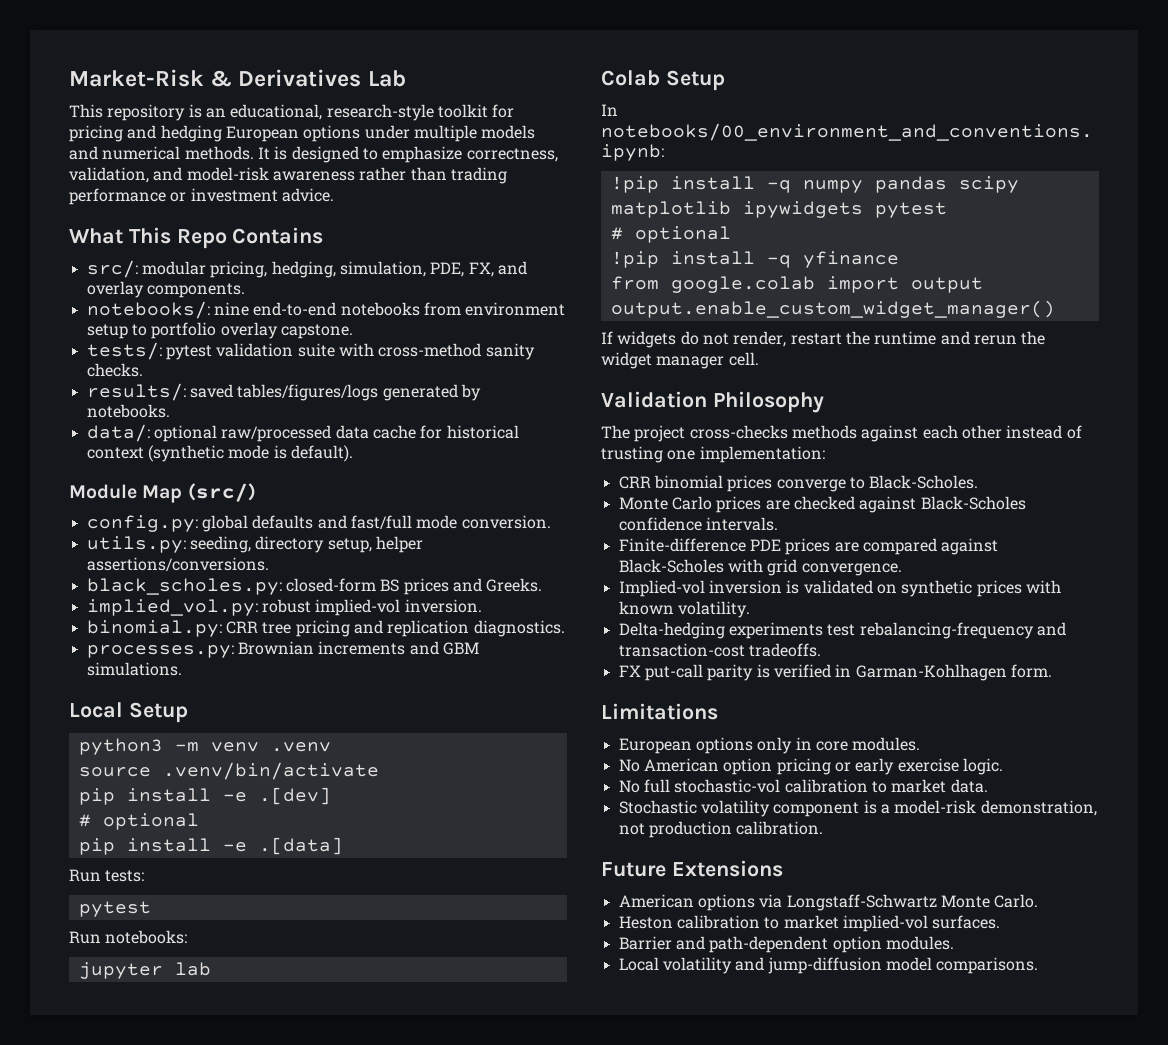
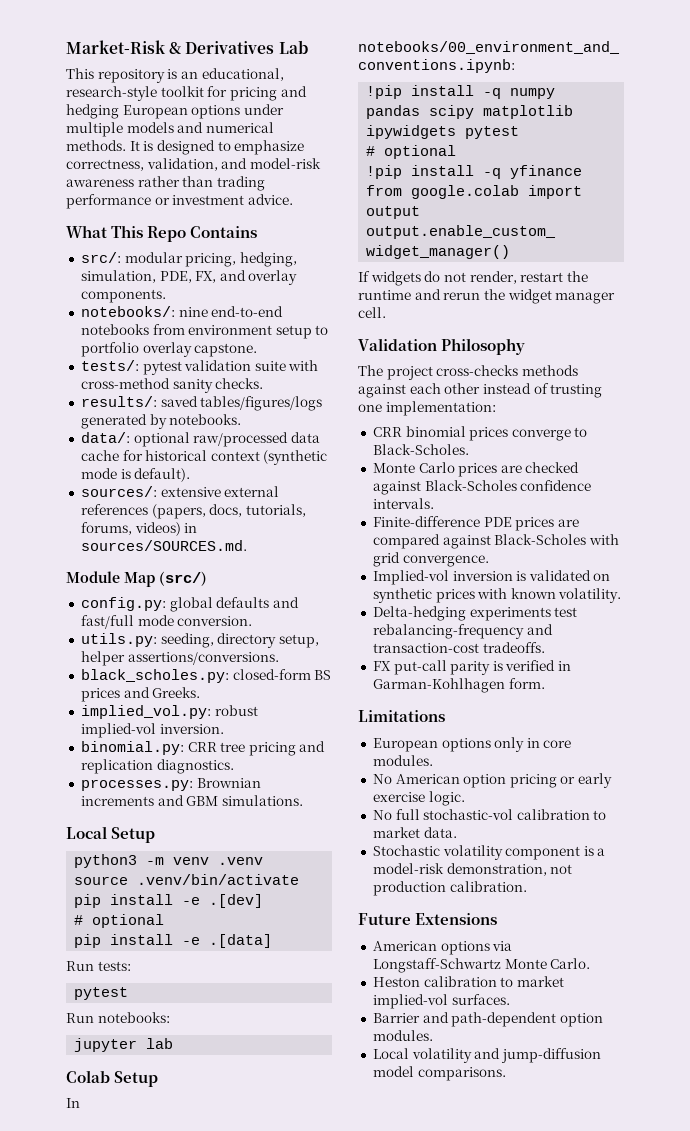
+ sources/: extensive external references (papers, docs, tutorials, forums, videos) in sources/SOURCES.md.

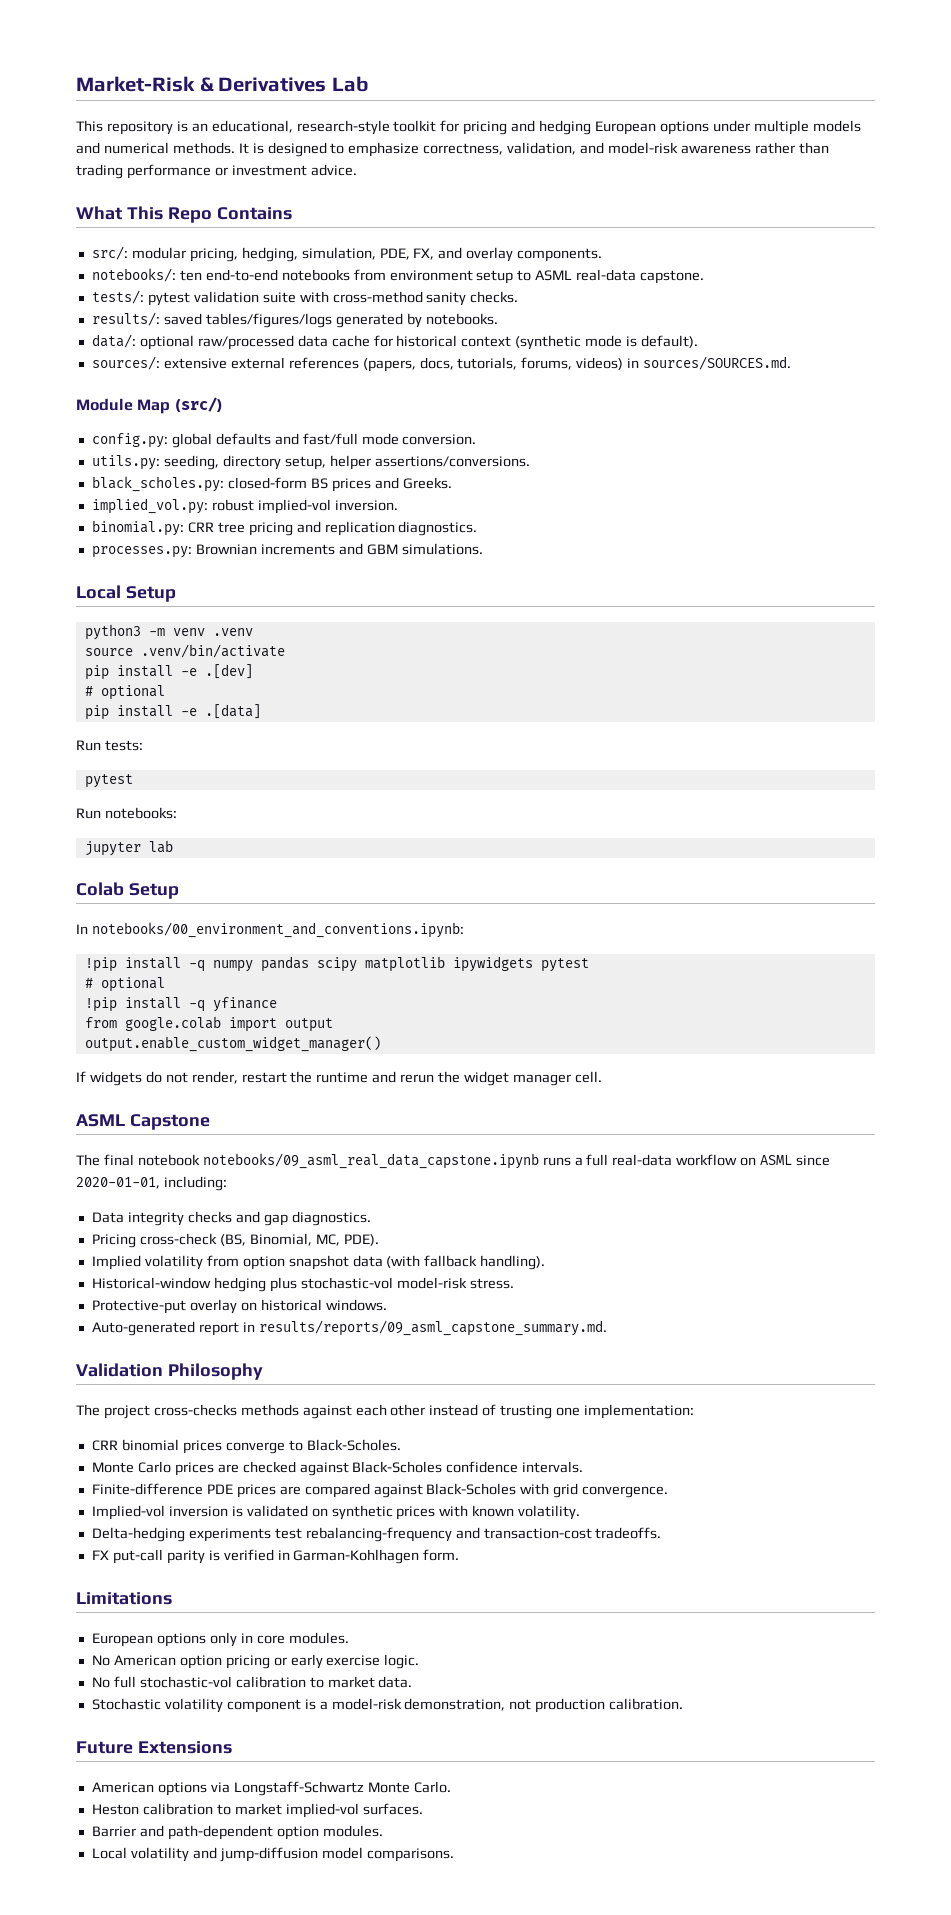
- notebooks/: nine end-to-end notebooks from environment setup to portfolio overlay capstone.
+ notebooks/: ten end-to-end notebooks from environment setup to ASML real-data capstone.
+ ASML Capstone
+ The final notebook notebooks/09_asml_real_data_capstone.ipynb runs a full real-data workflow on ASML since 2020-01-01, including:
+ Data integrity checks and gap diagnostics.
+ Pricing cross-check (BS, Binomial, MC, PDE).
+ Implied volatility from option snapshot data (with fallback handling).
+ Historical-window hedging plus stochastic-vol model-risk stress.
+ Protective-put overlay on historical windows.
+ Auto-generated report in results/reports/09_asml_capstone_summary.md.

